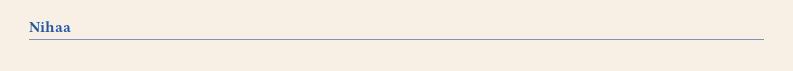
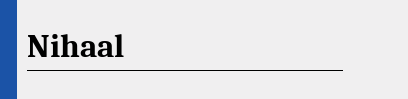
- Nihaa
+ Nihaal

